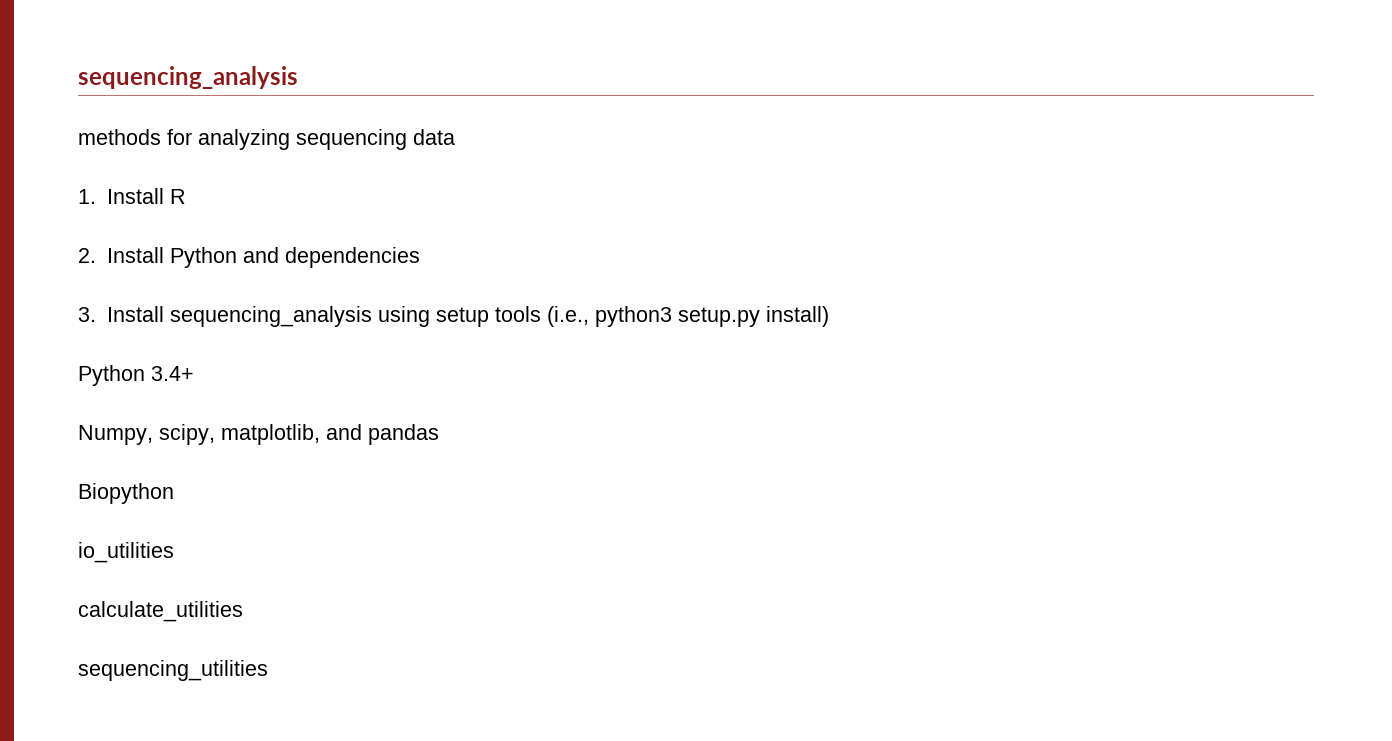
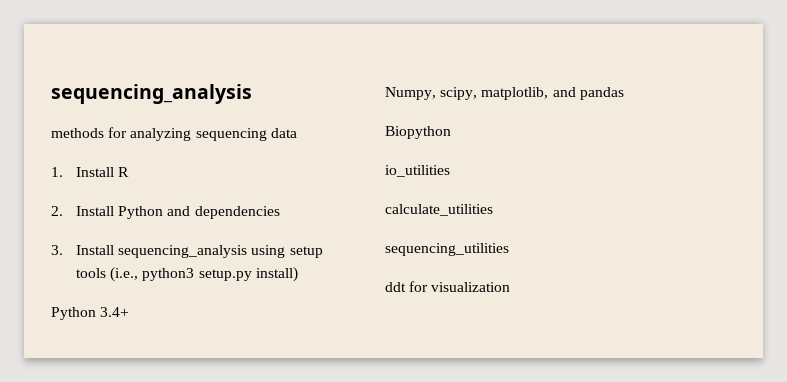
+ ddt for visualization

